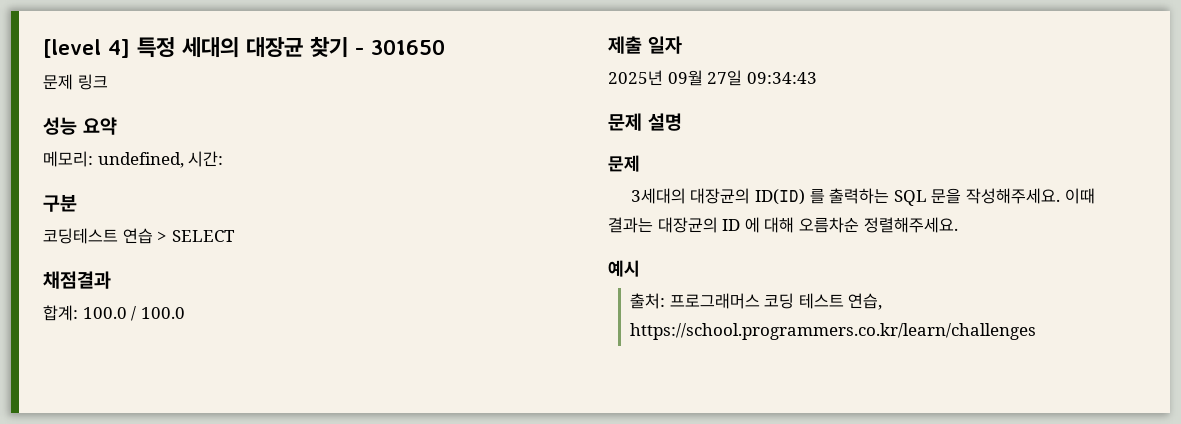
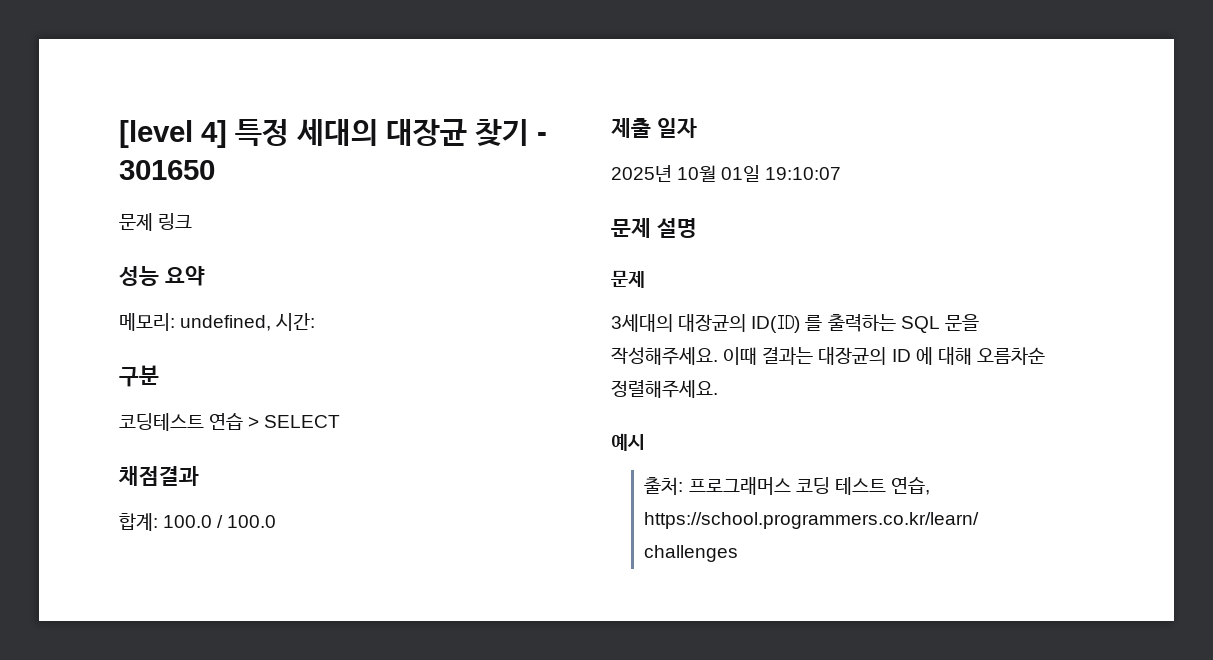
- 2025년 09월 27일 09:34:43
+ 2025년 10월 01일 19:10:07

